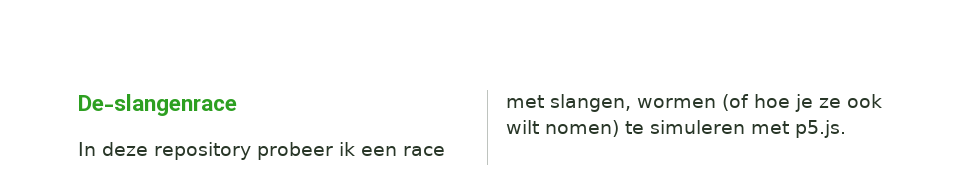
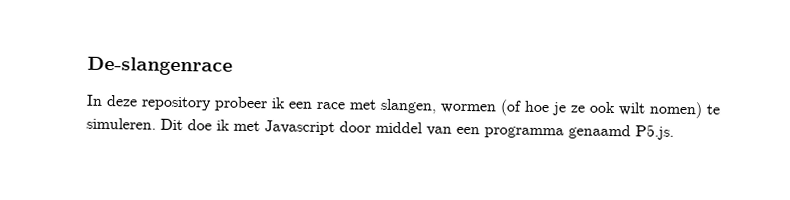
- In deze repository probeer ik een race met slangen, wormen (of hoe je ze ook wilt nomen) te simuleren met p5.js.
+ In deze repository probeer ik een race met slangen, wormen (of hoe je ze ook wilt nomen) te simuleren. Dit doe ik met Javascript door middel van een programma genaamd P5.js.

